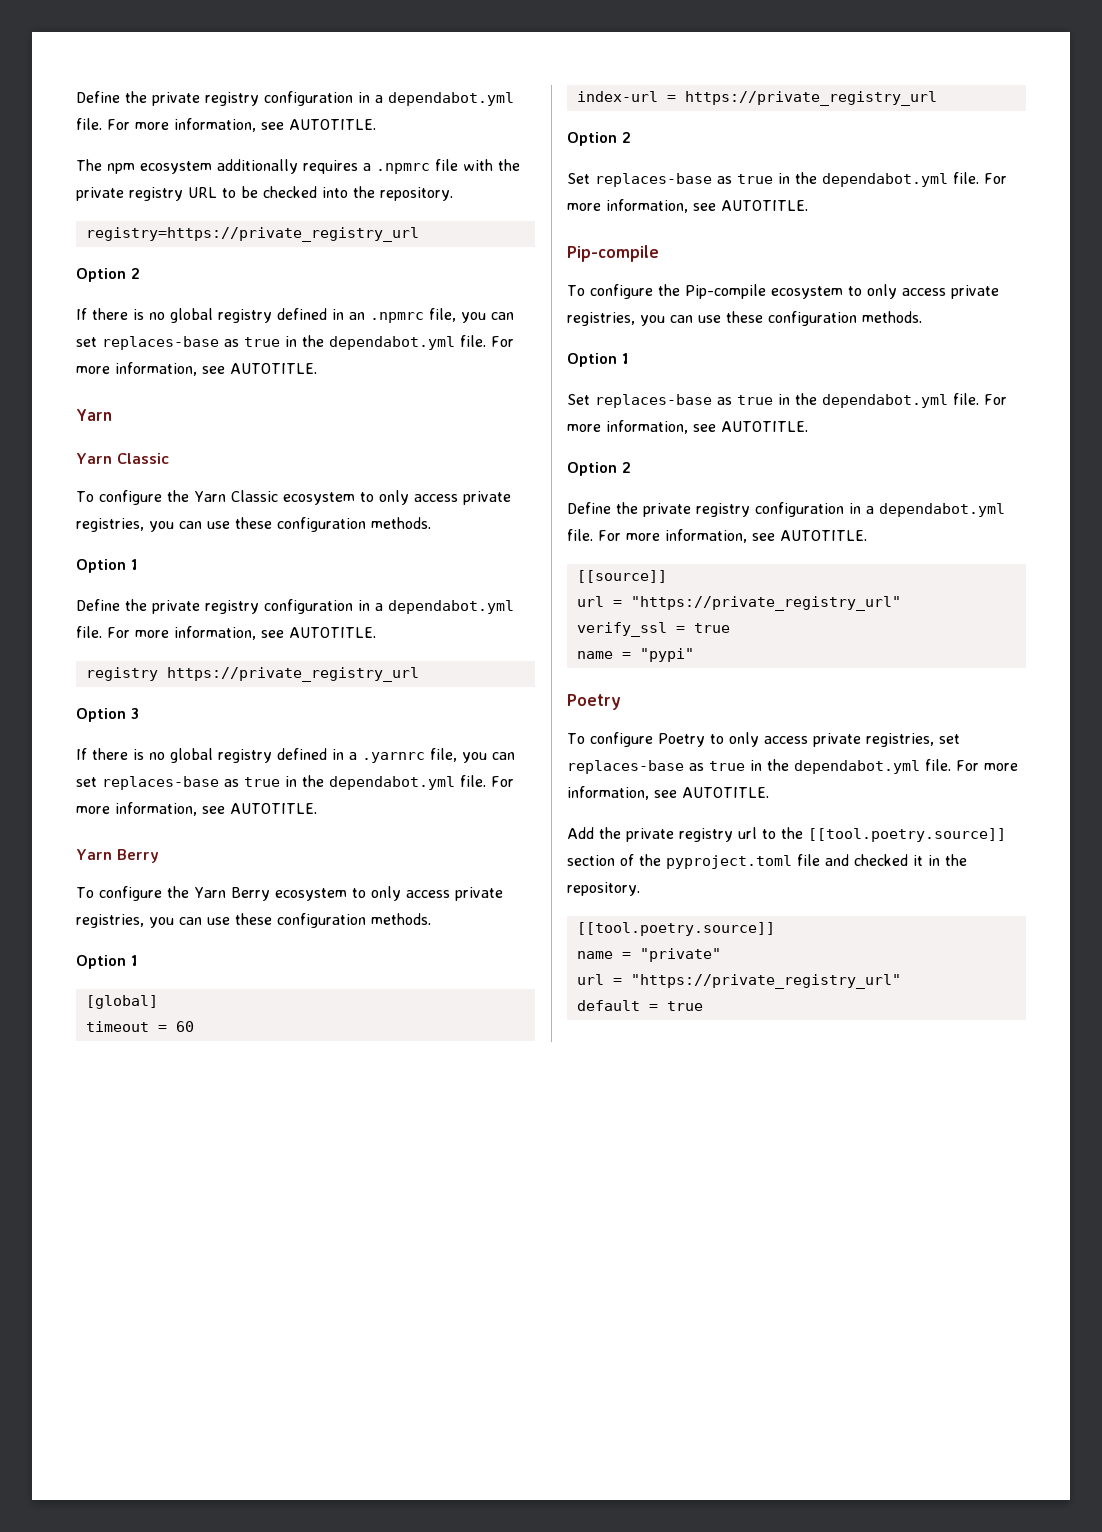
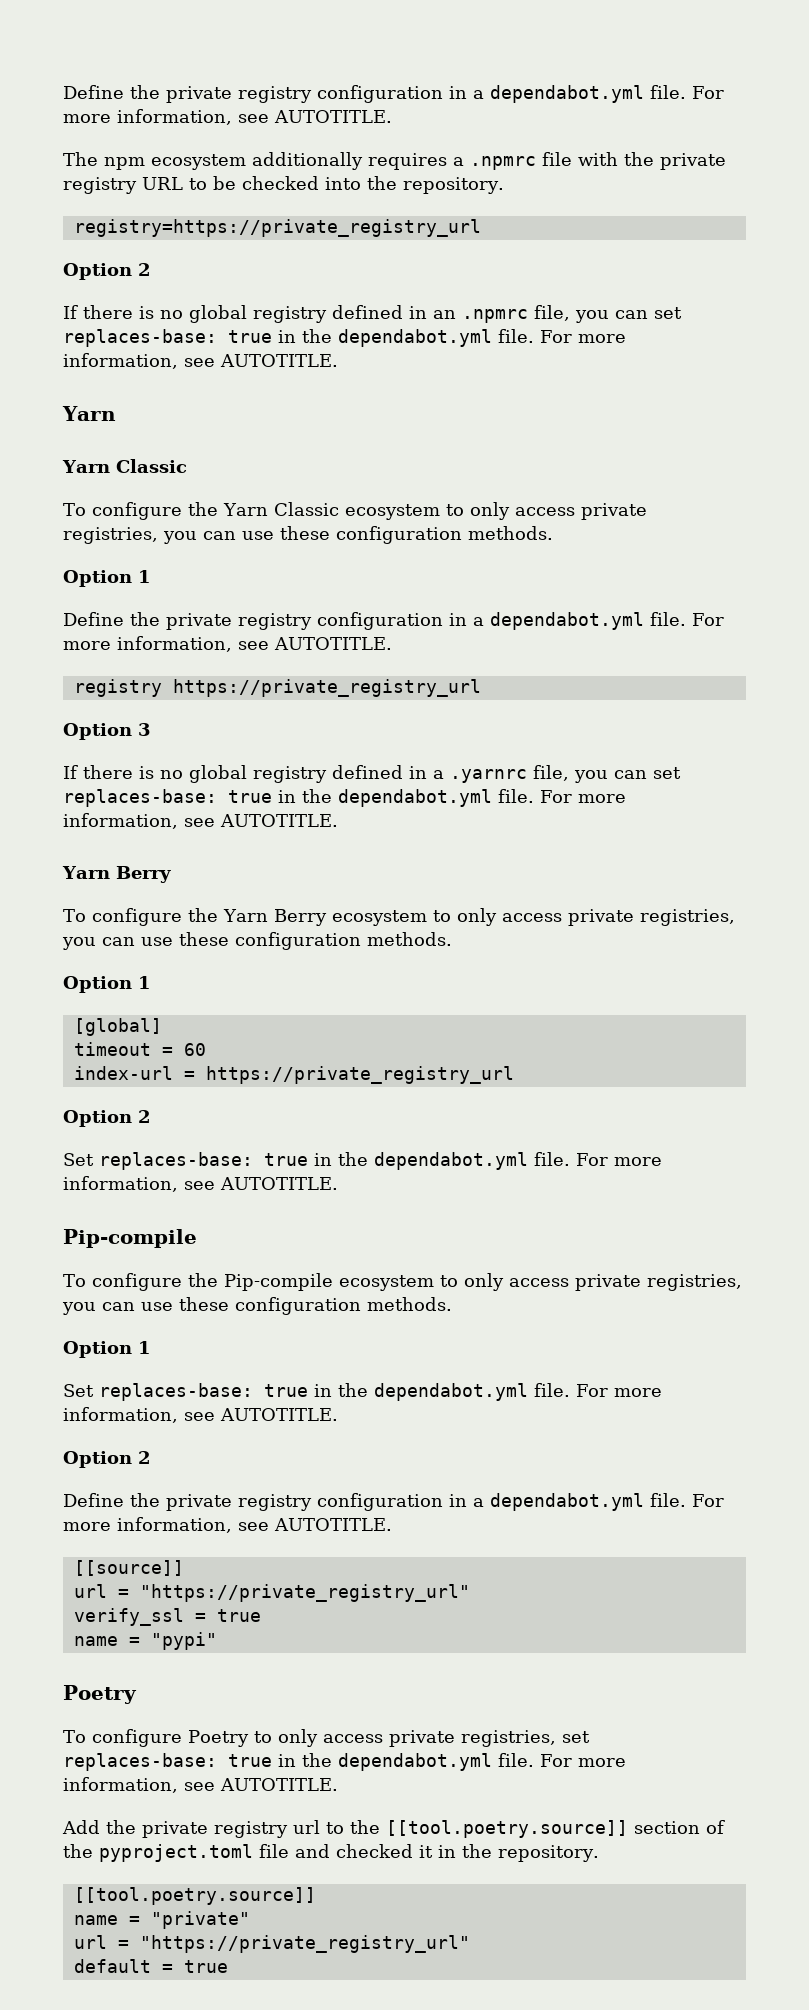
- If there is no global registry defined in an .npmrc file, you can set replaces-base as true in the dependabot.yml file.
+ If there is no global registry defined in an .npmrc file, you can set replaces-base: true in the dependabot.yml file.
- If there is no global registry defined in a .yarnrc file, you can set replaces-base as true in the dependabot.yml file.
+ If there is no global registry defined in a .yarnrc file, you can set replaces-base: true in the dependabot.yml file.
  index-url = https://private_registry_url
  Option 2
- Set replaces-base as true in the dependabot.yml file.
+ Set replaces-base: true in the dependabot.yml file.
  To configure the Pip-compile ecosystem to only access private registries, you can use these configuration methods.
  Option 1
- Set replaces-base as true in the dependabot.yml file.
+ Set replaces-base: true in the dependabot.yml file.
- To configure Poetry to only access private registries, set replaces-base as true in the dependabot.yml file.
+ To configure Poetry to only access private registries, set replaces-base: true in the dependabot.yml file.

